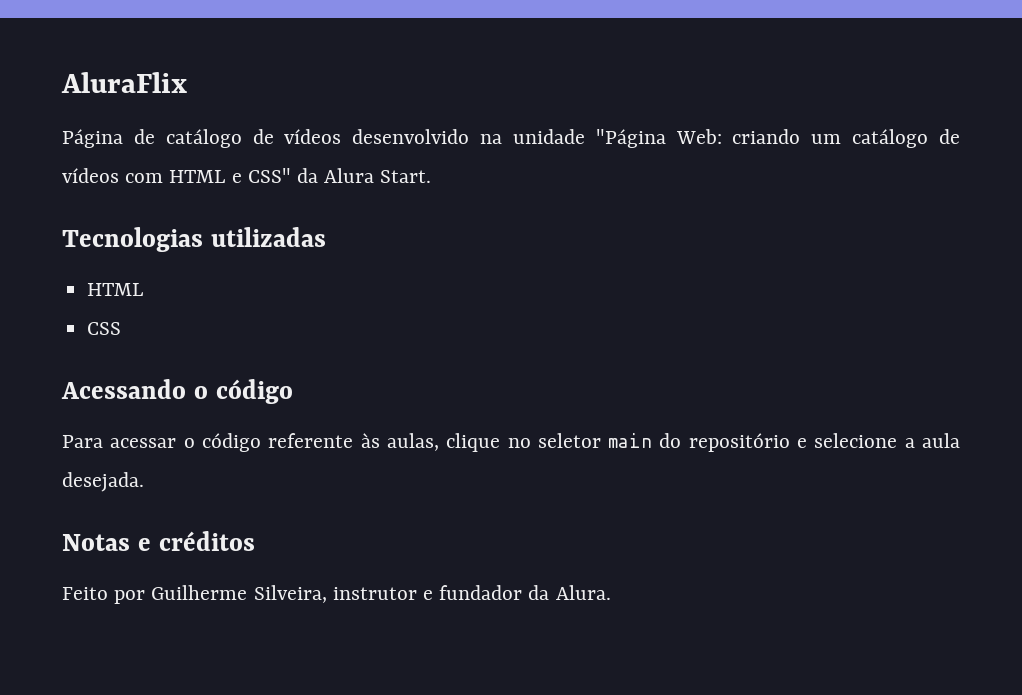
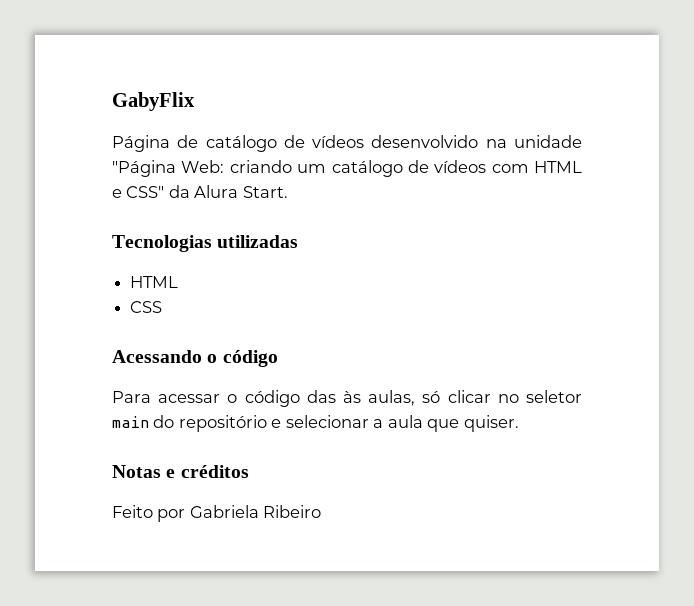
- AluraFlix
+ GabyFlix
- Para acessar o código referente às aulas, clique no seletor main do repositório e selecione a aula desejada.
+ Para acessar o código das às aulas, só clicar no seletor main do repositório e selecionar a aula que quiser.
- Feito por Guilherme Silveira, instrutor e fundador da Alura.
+ Feito por Gabriela Ribeiro

